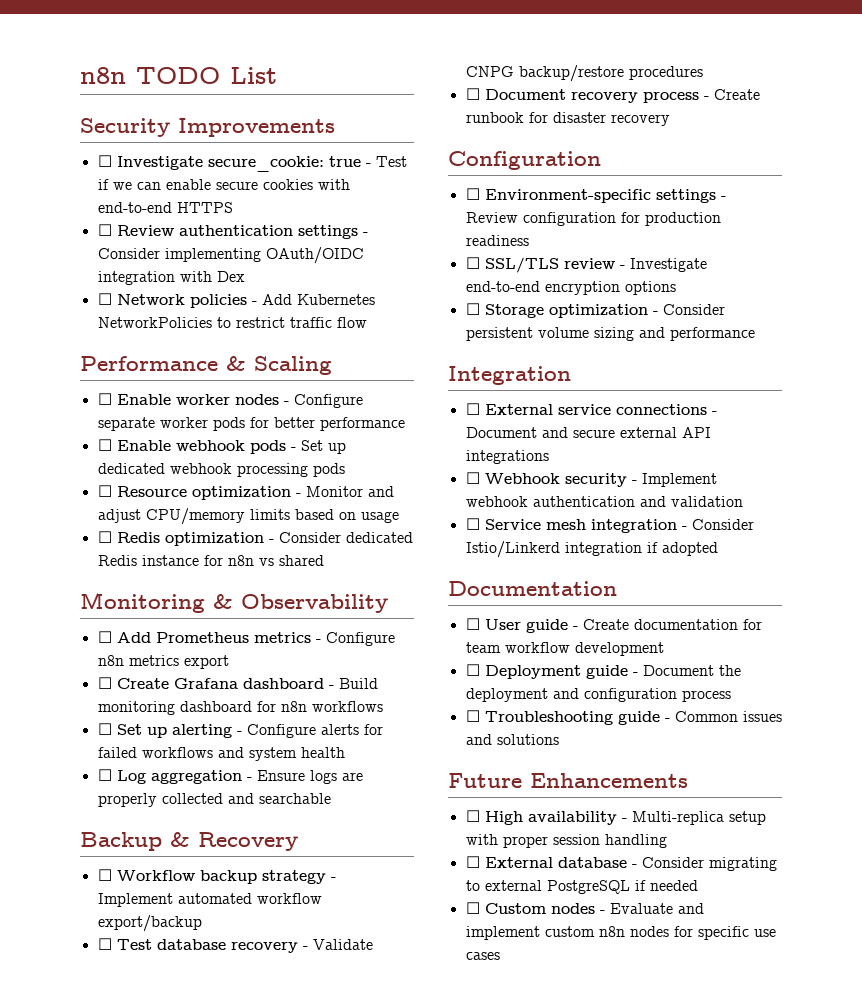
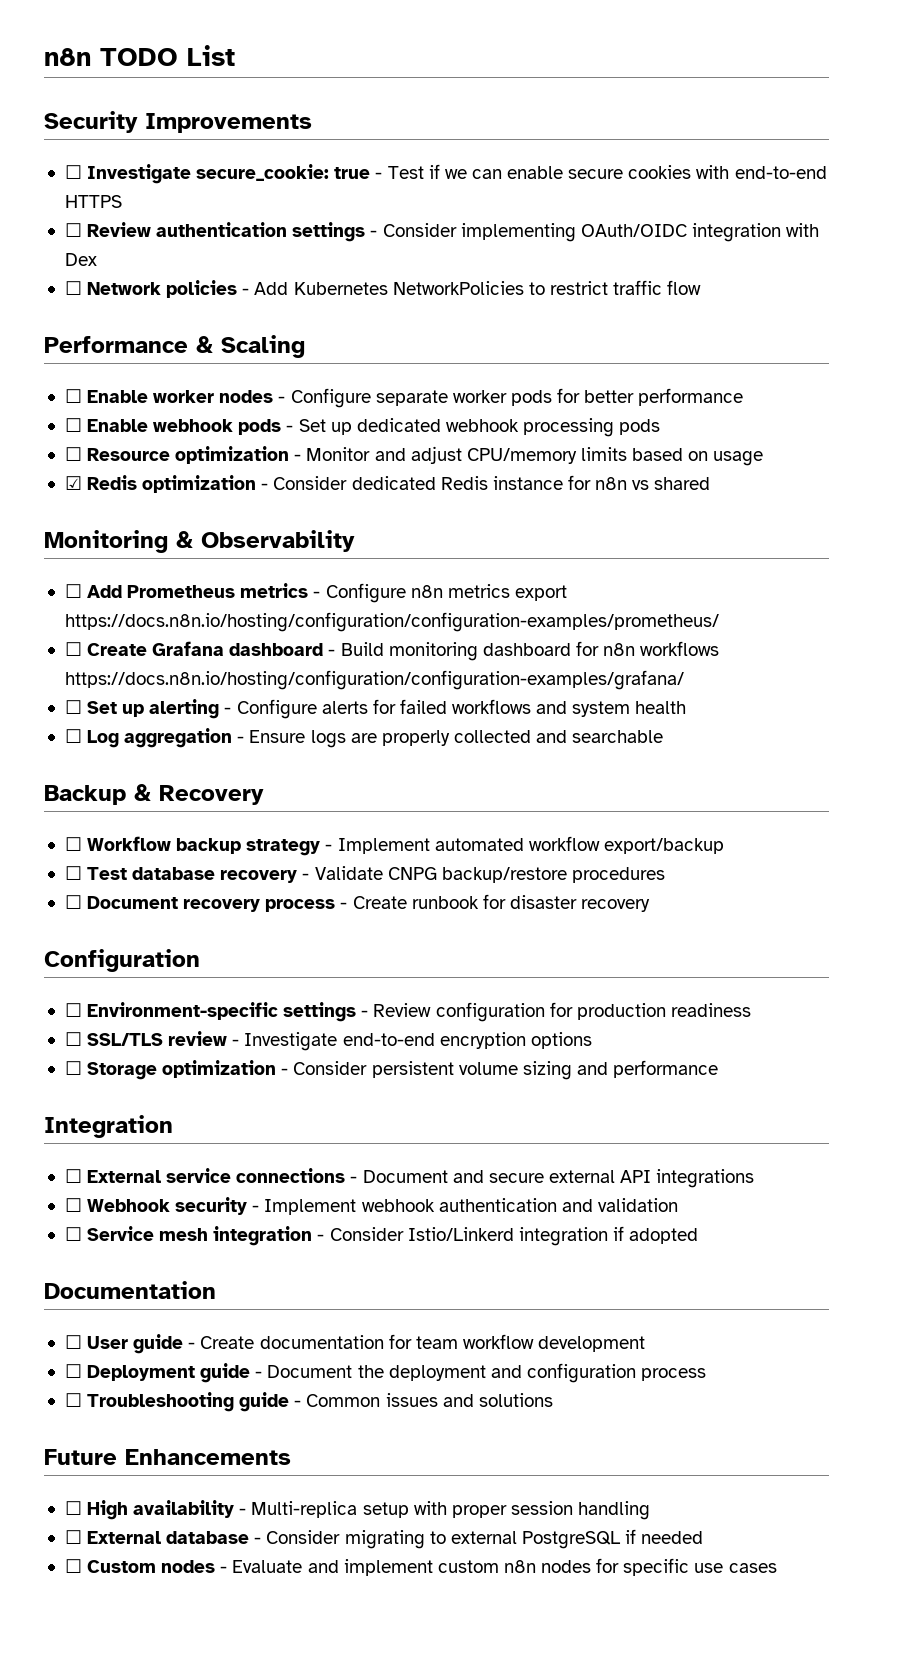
- ☐ Redis optimization - Consider dedicated Redis instance for n8n vs shared
+ ☑ Redis optimization - Consider dedicated Redis instance for n8n vs shared
- ☐ Add Prometheus metrics - Configure n8n metrics export
+ ☐ Add Prometheus metrics - Configure n8n metrics export https://docs.n8n.io/hosting/configuration/configuration-examples/prometheus/
- ☐ Create Grafana dashboard - Build monitoring dashboard for n8n workflows
+ ☐ Create Grafana dashboard - Build monitoring dashboard for n8n workflows https://docs.n8n.io/hosting/configuration/configuration-examples/grafana/

